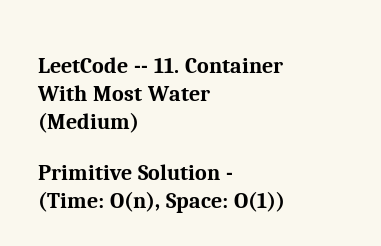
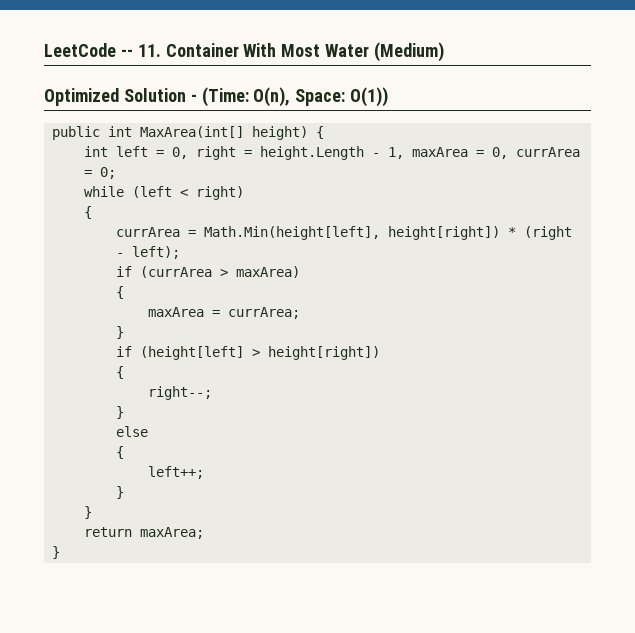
- Primitive Solution - (Time: O(n), Space: O(1))
+ Optimized Solution - (Time: O(n), Space: O(1))
+ public int MaxArea(int[] height) {
+ int left = 0, right = height.Length - 1, maxArea = 0, currArea = 0;
+ while (left < right)
+ {
+ currArea = Math.Min(height[left], height[right]) * (right - left);
+ if (currArea > maxArea)
+ {
+ maxArea = currArea;
+ }
+ if (height[left] > height[right])
+ {
+ right--;
+ }
+ else
+ {
+ left++;
+ }
+ }
+ return maxArea;
+ }

